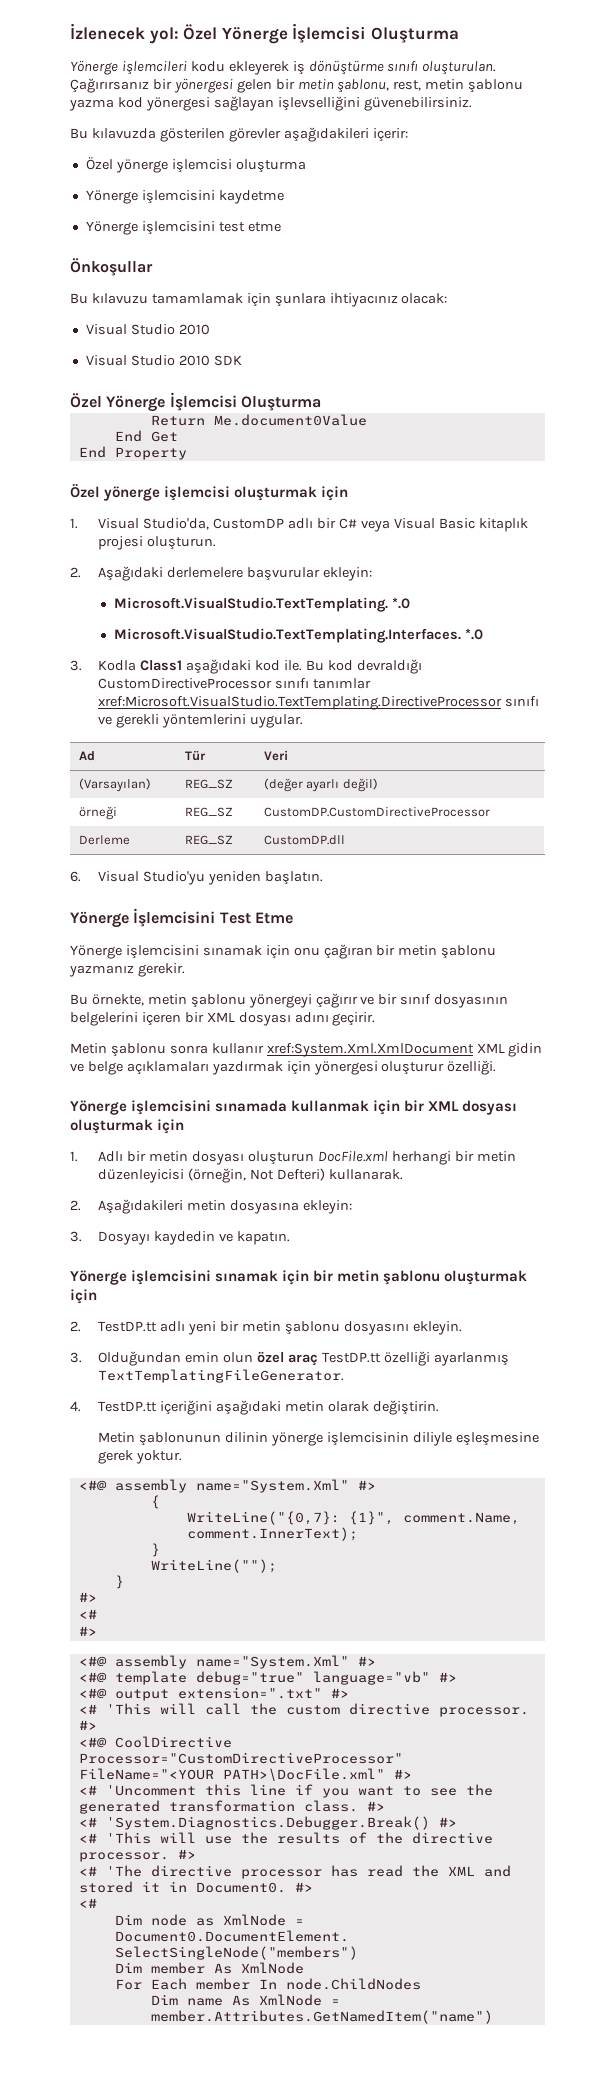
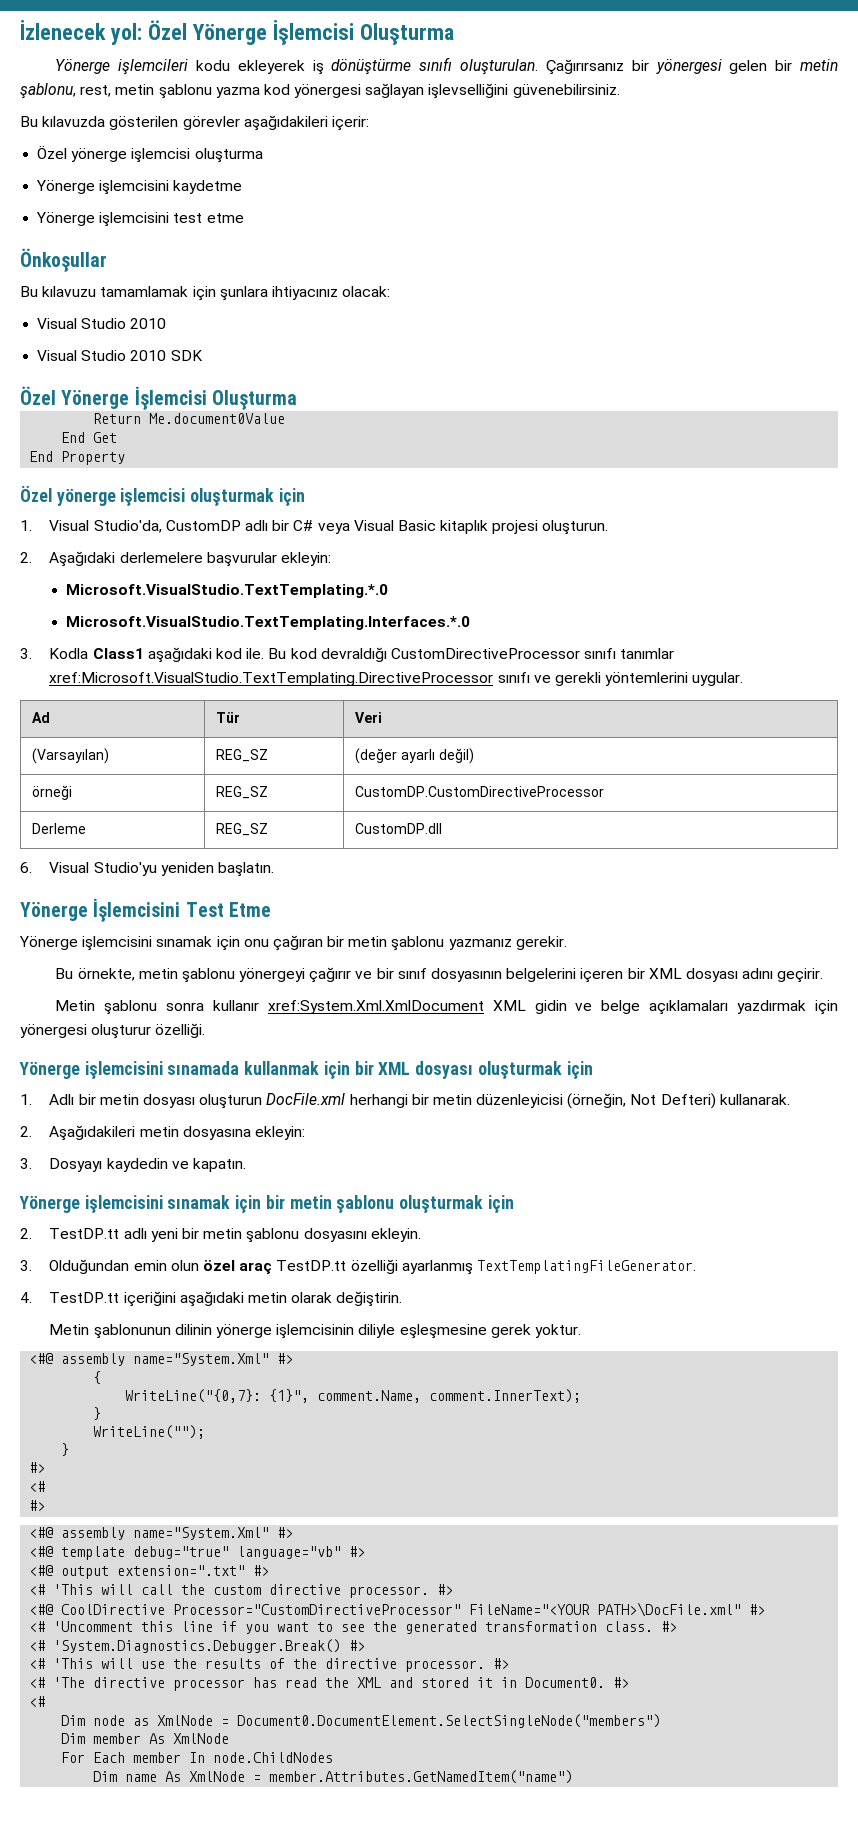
- Microsoft.VisualStudio.TextTemplating. *.0
- Microsoft.VisualStudio.TextTemplating.Interfaces. *.0
+ Microsoft.VisualStudio.TextTemplating.*.0
+ Microsoft.VisualStudio.TextTemplating.Interfaces.*.0

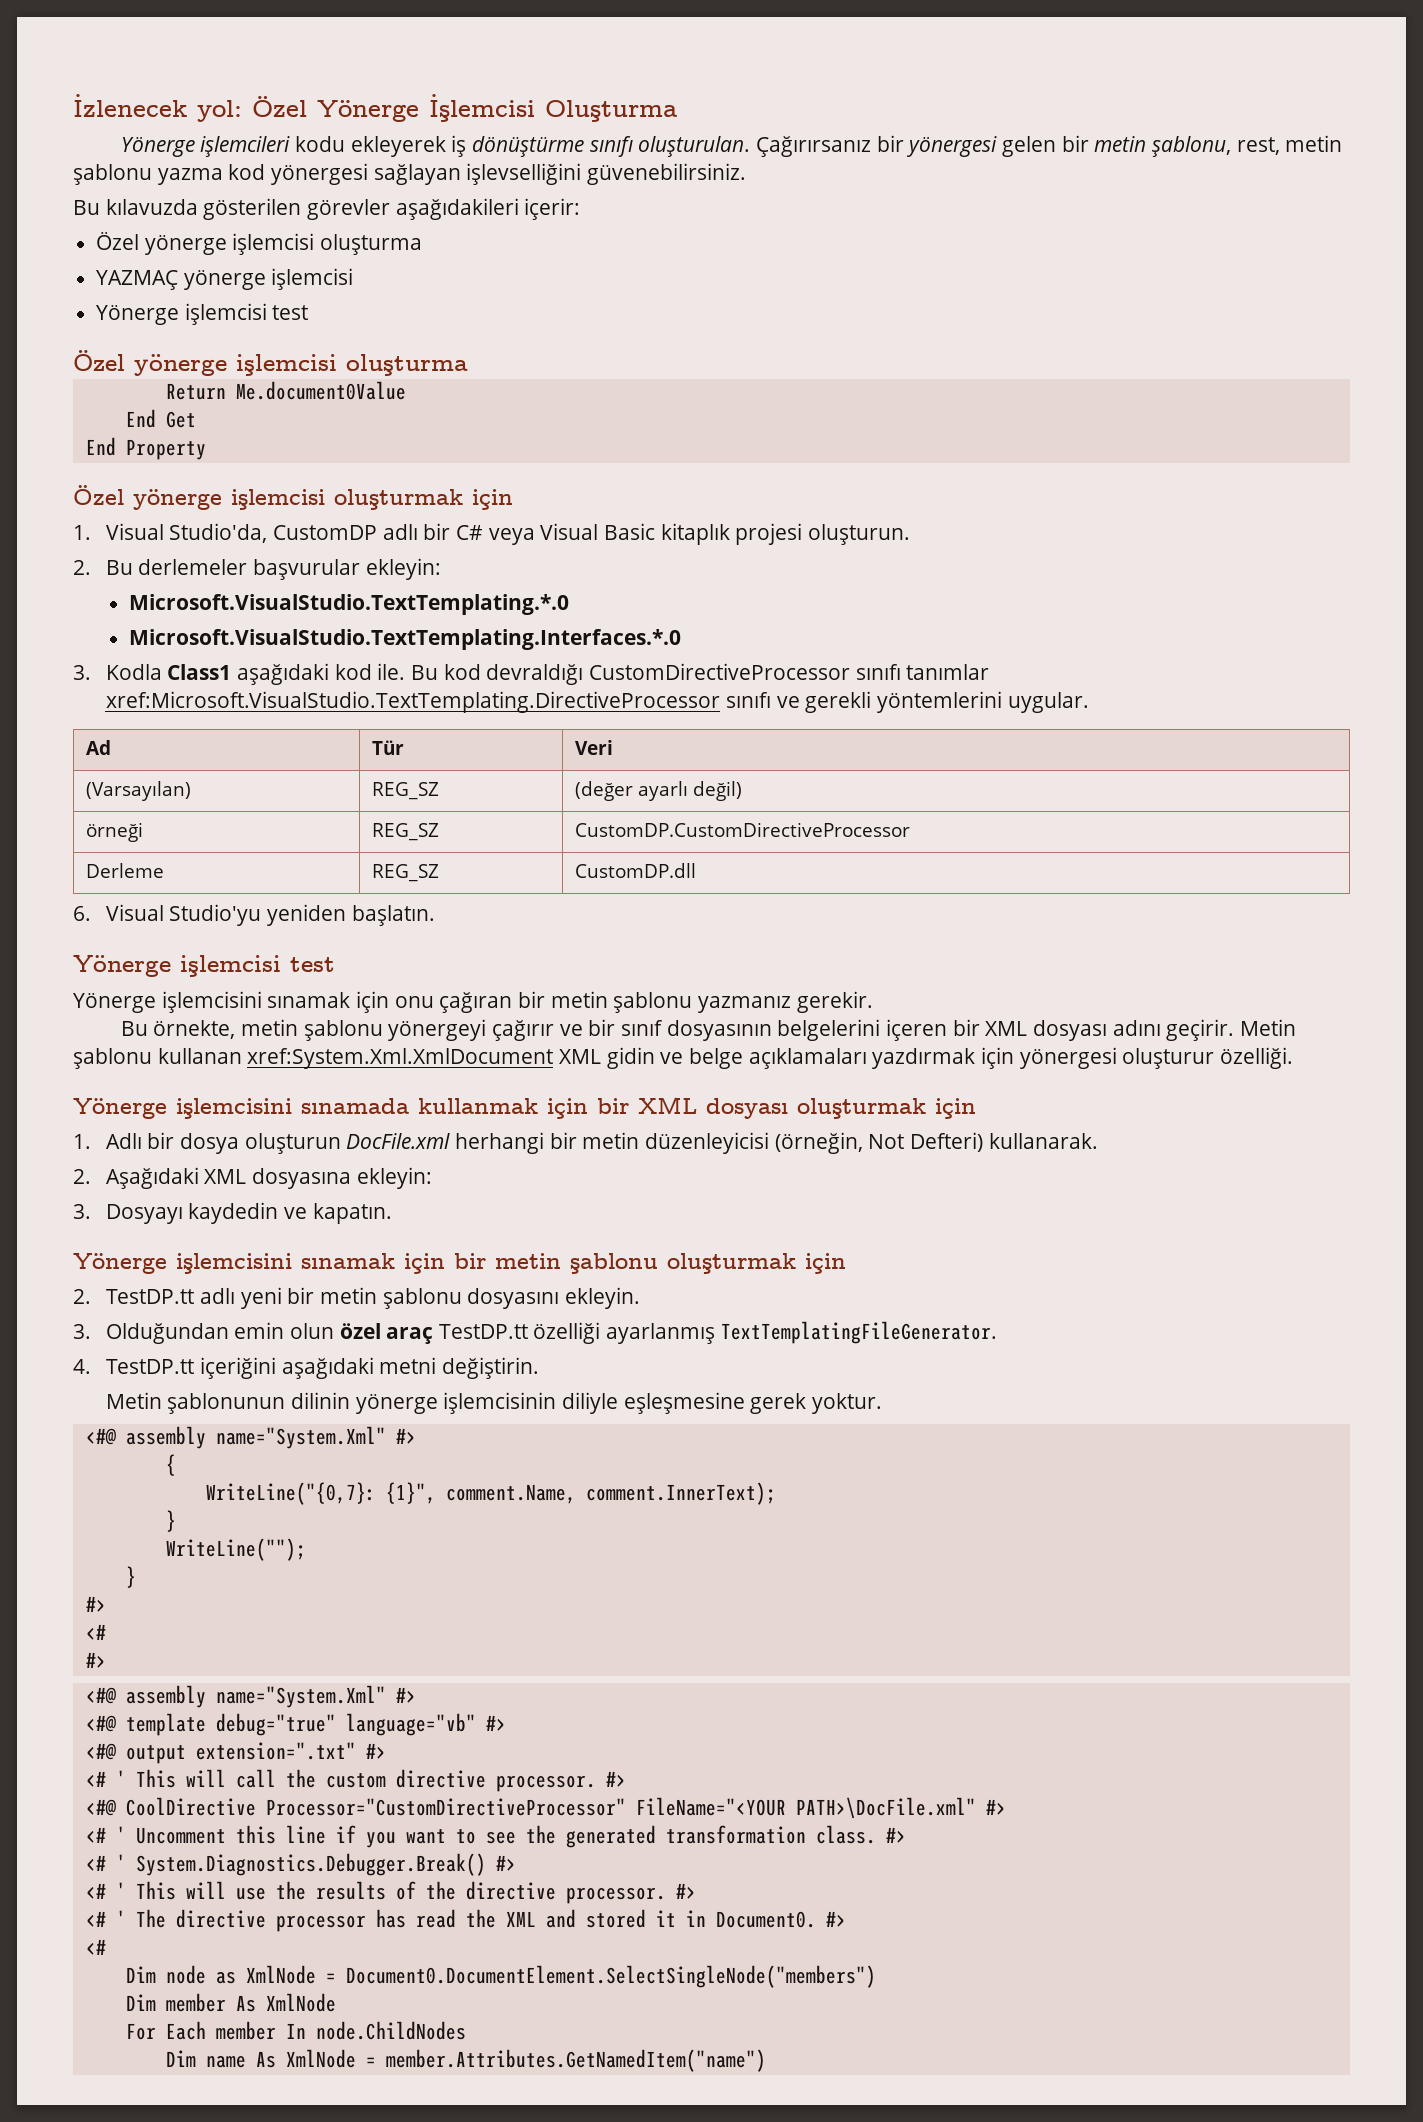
- Yönerge işlemcisini kaydetme
- Yönerge işlemcisini test etme
- Önkoşullar
- Bu kılavuzu tamamlamak için şunlara ihtiyacınız olacak:
- Visual Studio 2010
- Visual Studio 2010 SDK
- Özel Yönerge İşlemcisi Oluşturma
+ YAZMAÇ yönerge işlemcisi
+ Yönerge işlemcisi test
+ Özel yönerge işlemcisi oluşturma
- 2. Aşağıdaki derlemelere başvurular ekleyin:
+ 2. Bu derlemeler başvurular ekleyin:
  6. Visual Studio'yu yeniden başlatın.
- Yönerge İşlemcisini Test Etme
+ Yönerge işlemcisi test
- Bu örnekte, metin şablonu yönergeyi çağırır ve bir sınıf dosyasının belgelerini içeren bir XML dosyası adını geçirir.
- Metin şablonu sonra kullanır xref:System.Xml.XmlDocument XML gidin ve belge açıklamaları yazdırmak için yönergesi oluşturur özelliği.
+ Bu örnekte, metin şablonu yönergeyi çağırır ve bir sınıf dosyasının belgelerini içeren bir XML dosyası adını geçirir. Metin şablonu kullanan xref:System.Xml.XmlDocument XML gidin ve belge açıklamaları yazdırmak için yönergesi oluşturur özelliği.
- 1. Adlı bir metin dosyası oluşturun DocFile.xml herhangi bir metin düzenleyicisi (örneğin, Not Defteri) kullanarak.
+ 1. Adlı bir dosya oluşturun DocFile.xml herhangi bir metin düzenleyicisi (örneğin, Not Defteri) kullanarak.
- 2. Aşağıdakileri metin dosyasına ekleyin:
+ 2. Aşağıdaki XML dosyasına ekleyin:
- 4. TestDP.tt içeriğini aşağıdaki metin olarak değiştirin.
+ 4. TestDP.tt içeriğini aşağıdaki metni değiştirin.
- <# 'This will call the custom directive processor.
+ <# ' This will call the custom directive processor.
- <# 'Uncomment this line if you want to see the generated transformation class.
+ <# ' Uncomment this line if you want to see the generated transformation class.
- <# 'System.Diagnostics.Debugger.Break() #>
- <# 'This will use the results of the directive processor.
+ <# ' System.Diagnostics.Debugger.Break() #>
+ <# ' This will use the results of the directive processor.
- <# 'The directive processor has read the XML and stored it in Document0.
+ <# ' The directive processor has read the XML and stored it in Document0.

